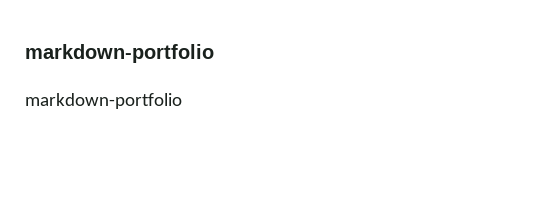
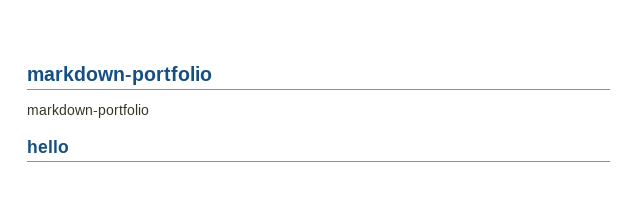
+ hello

